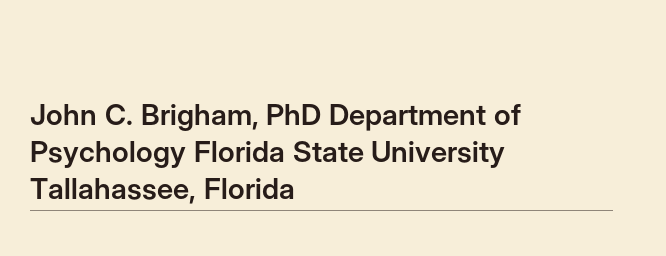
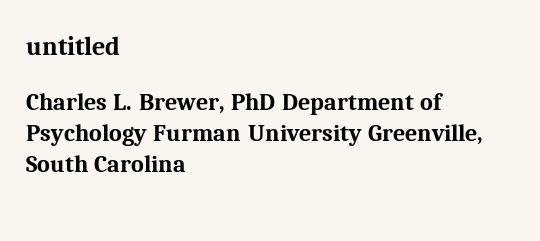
- John C. Brigham, PhD Department of Psychology Florida State University Tallahassee, Florida
+ untitled
+ Charles L. Brewer, PhD Department of Psychology Furman University Greenville, South Carolina

